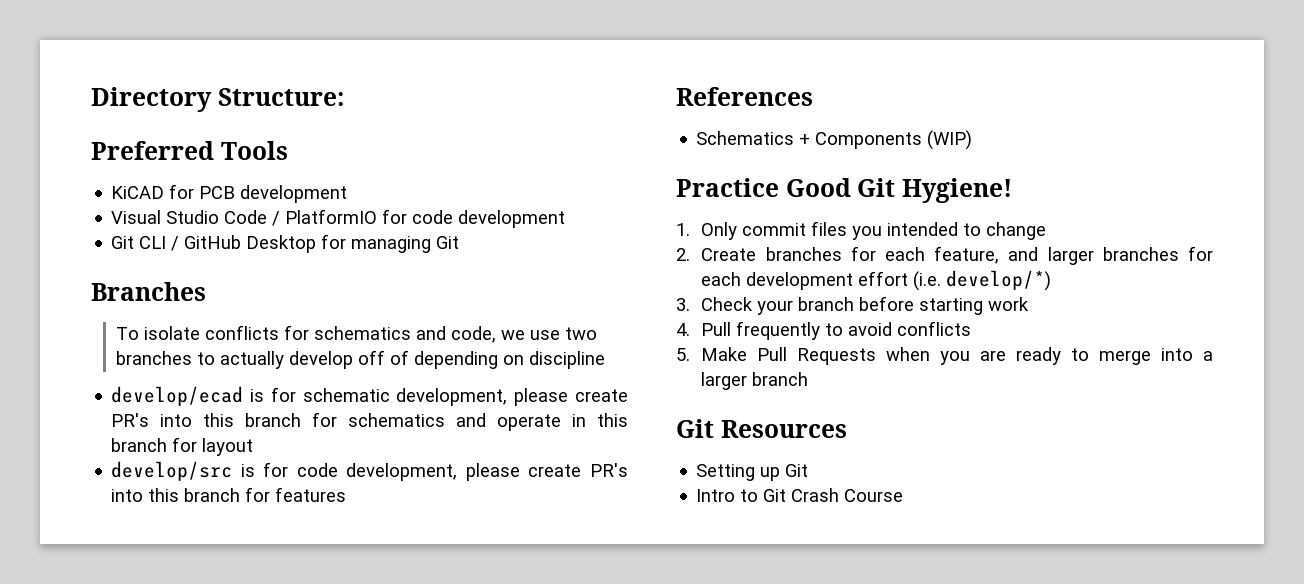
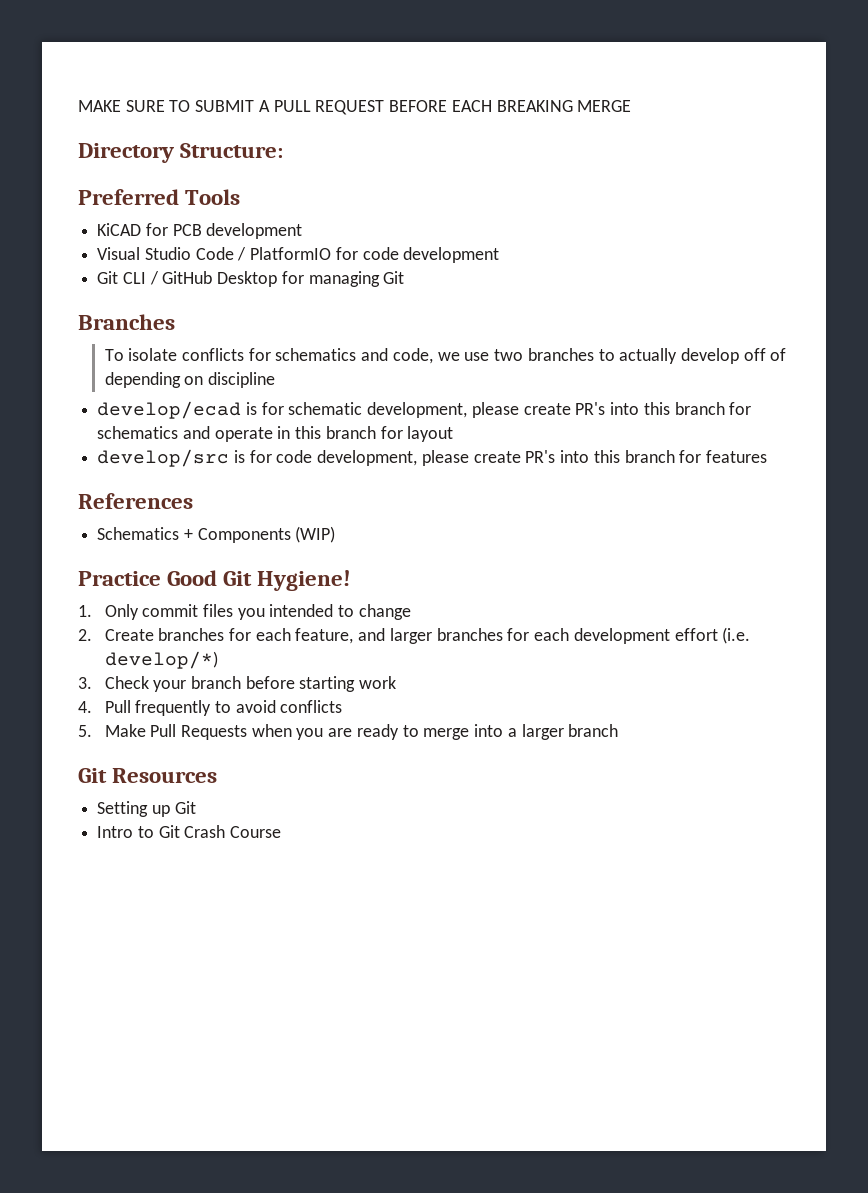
+ MAKE SURE TO SUBMIT A PULL REQUEST BEFORE EACH BREAKING MERGE

